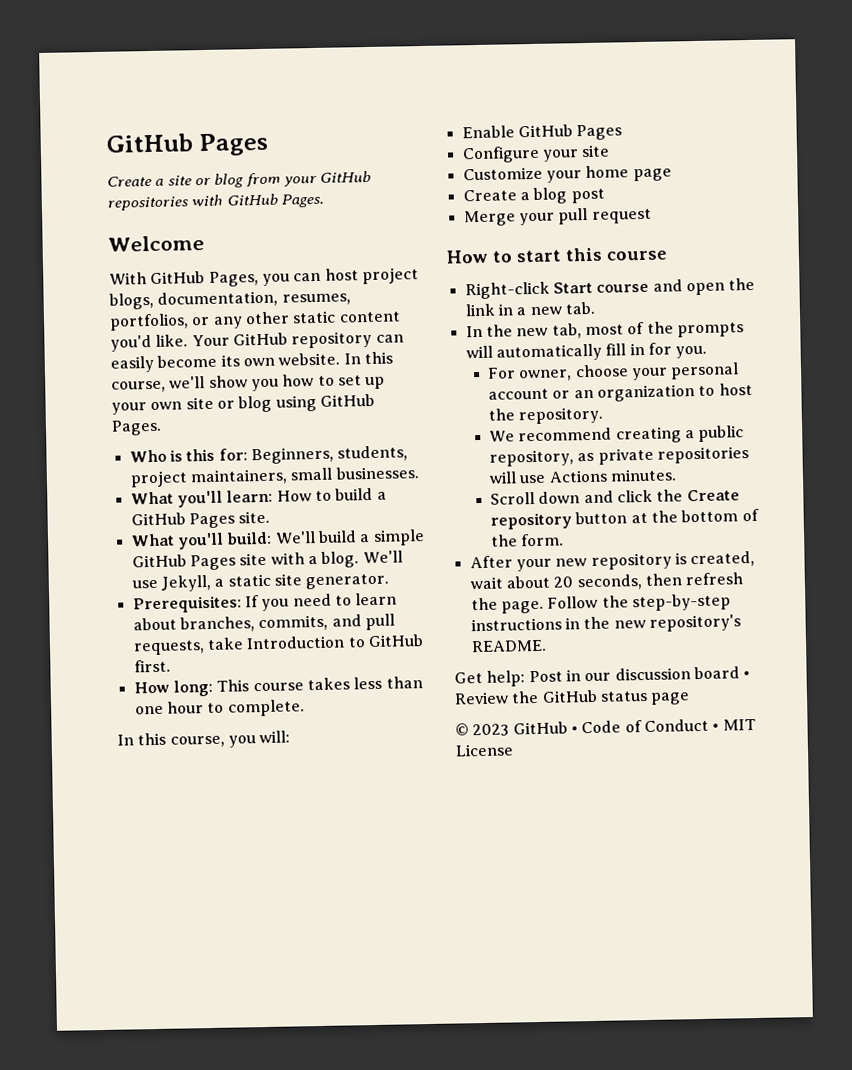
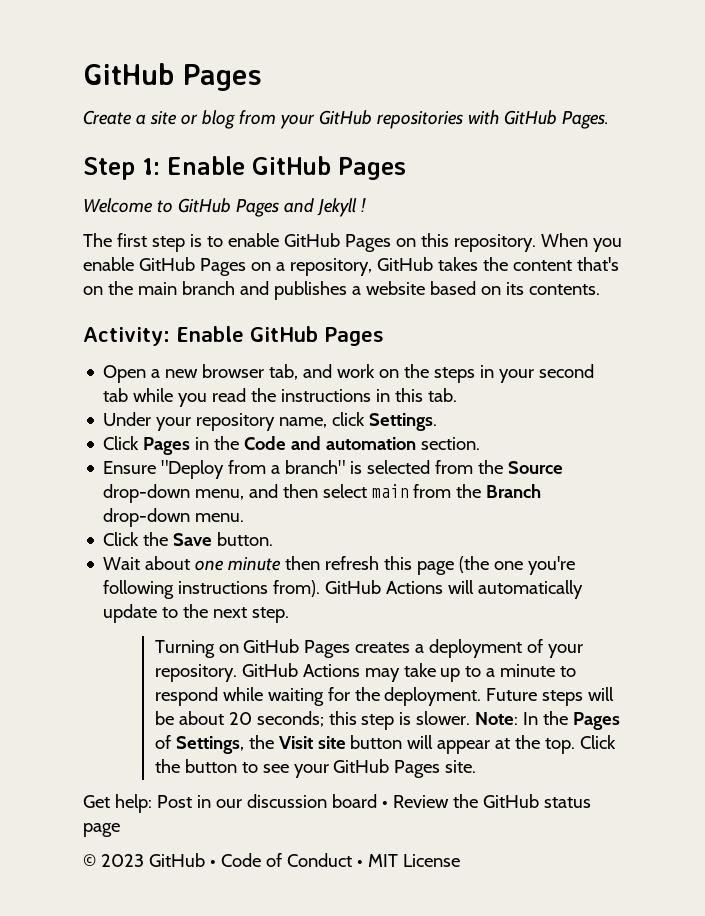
- Welcome
- With GitHub Pages, you can host project blogs, documentation, resumes, portfolios, or any other static content you'd like. Your GitHub repository can easily become its own website. In this course, we'll show you how to set up your own site or blog using GitHub Pages.
- Who is this for: Beginners, students, project maintainers, small businesses.
- What you'll learn: How to build a GitHub Pages site.
- What you'll build: We'll build a simple GitHub Pages site with a blog. We'll use Jekyll, a static site generator.
- Prerequisites: If you need to learn about branches, commits, and pull requests, take Introduction to GitHub first.
- How long: This course takes less than one hour to complete.
- In this course, you will:
- Enable GitHub Pages
- Configure your site
- Customize your home page
- Create a blog post
- Merge your pull request
- How to start this course
- Right-click Start course and open the link in a new tab.
- In the new tab, most of the prompts will automatically fill in for you.
- For owner, choose your personal account or an organization to host the repository.
- We recommend creating a public repository, as private repositories will use Actions minutes.
- Scroll down and click the Create repository button at the bottom of the form.
- After your new repository is created, wait about 20 seconds, then refresh the page. Follow the step-by-step instructions in the new repository's README.
+ Step 1: Enable GitHub Pages
+ Welcome to GitHub Pages and Jekyll !
+ The first step is to enable GitHub Pages on this repository. When you enable GitHub Pages on a repository, GitHub takes the content that's on the main branch and publishes a website based on its contents.
+ Activity: Enable GitHub Pages
+ Open a new browser tab, and work on the steps in your second tab while you read the instructions in this tab.
+ Under your repository name, click Settings.
+ Click Pages in the Code and automation section.
+ Ensure "Deploy from a branch" is selected from the Source drop-down menu, and then select main from the Branch drop-down menu.
+ Click the Save button.
+ Wait about one minute then refresh this page (the one you're following instructions from). GitHub Actions will automatically update to the next step.
+ Turning on GitHub Pages creates a deployment of your repository. GitHub Actions may take up to a minute to respond while waiting for the deployment. Future steps will be about 20 seconds; this step is slower. Note: In the Pages of Settings, the Visit site button will appear at the top. Click the button to see your GitHub Pages site.

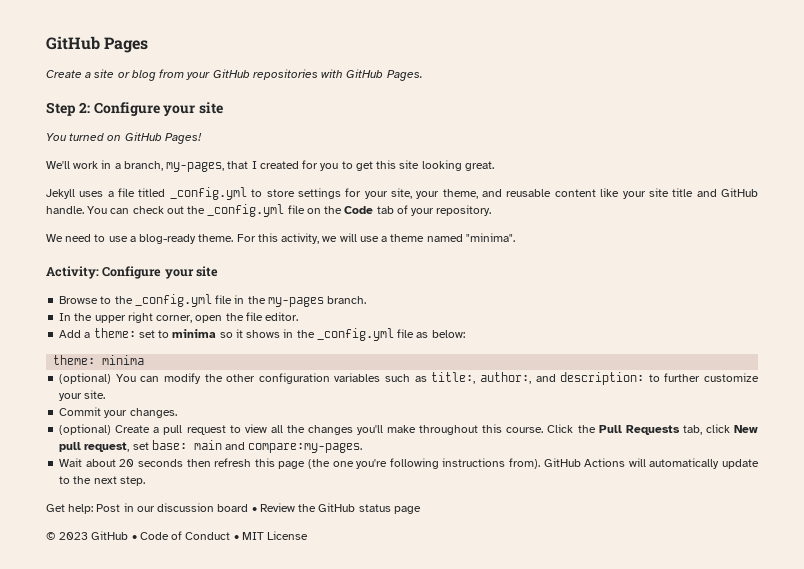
- Step 1: Enable GitHub Pages
- Welcome to GitHub Pages and Jekyll !
- The first step is to enable GitHub Pages on this repository. When you enable GitHub Pages on a repository, GitHub takes the content that's on the main branch and publishes a website based on its contents.
- Activity: Enable GitHub Pages
- Open a new browser tab, and work on the steps in your second tab while you read the instructions in this tab.
- Under your repository name, click Settings.
- Click Pages in the Code and automation section.
- Ensure "Deploy from a branch" is selected from the Source drop-down menu, and then select main from the Branch drop-down menu.
- Click the Save button.
+ Step 2: Configure your site
+ You turned on GitHub Pages!
+ We'll work in a branch, my-pages, that I created for you to get this site looking great.
+ Jekyll uses a file titled _config.yml to store settings for your site, your theme, and reusable content like your site title and GitHub handle. You can check out the _config.yml file on the Code tab of your repository.
+ We need to use a blog-ready theme. For this activity, we will use a theme named "minima".
+ Activity: Configure your site
+ Browse to the _config.yml file in the my-pages branch.
+ In the upper right corner, open the file editor.
+ Add a theme: set to minima so it shows in the _config.yml file as below:
+ theme: minima
+ (optional) You can modify the other configuration variables such as title:, author:, and description: to further customize your site.
+ Commit your changes.
+ (optional) Create a pull request to view all the changes you'll make throughout this course. Click the Pull Requests tab, click New pull request, set base: main and compare:my-pages.
- Wait about one minute then refresh this page (the one you're following instructions from).
+ Wait about 20 seconds then refresh this page (the one you're following instructions from).
- Turning on GitHub Pages creates a deployment of your repository. GitHub Actions may take up to a minute to respond while waiting for the deployment. Future steps will be about 20 seconds; this step is slower. Note: In the Pages of Settings, the Visit site button will appear at the top. Click the button to see your GitHub Pages site.

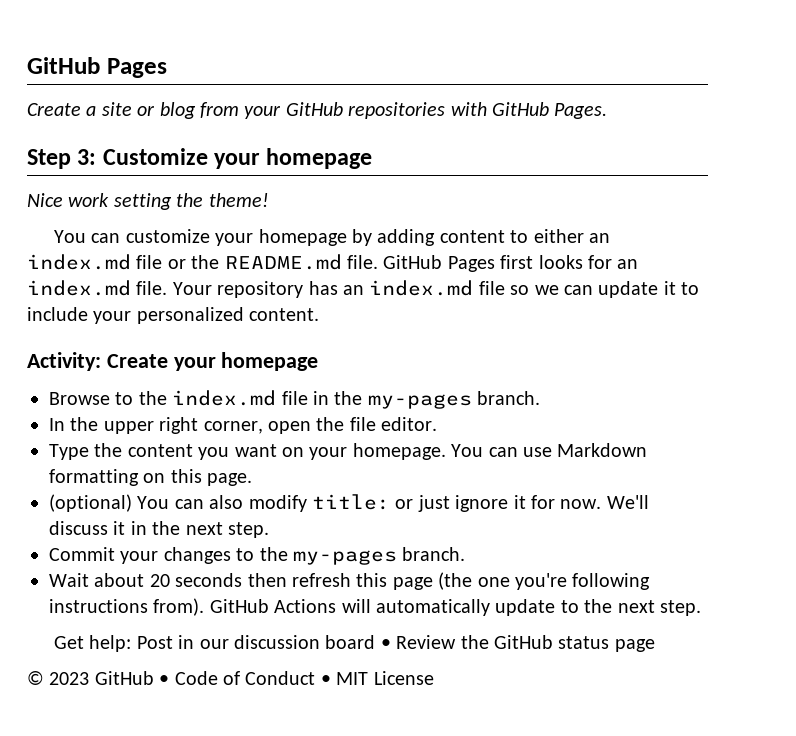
- Step 2: Configure your site
- You turned on GitHub Pages!
- We'll work in a branch, my-pages, that I created for you to get this site looking great.
- Jekyll uses a file titled _config.yml to store settings for your site, your theme, and reusable content like your site title and GitHub handle. You can check out the _config.yml file on the Code tab of your repository.
- We need to use a blog-ready theme. For this activity, we will use a theme named "minima".
- Activity: Configure your site
+ Step 3: Customize your homepage
+ Nice work setting the theme!
+ You can customize your homepage by adding content to either an index.md file or the README.md file. GitHub Pages first looks for an index.md file. Your repository has an index.md file so we can update it to include your personalized content.
+ Activity: Create your homepage
- Browse to the _config.yml file in the my-pages branch.
+ Browse to the index.md file in the my-pages branch.
- Add a theme: set to minima so it shows in the _config.yml file as below:
- theme: minima
- (optional) You can modify the other configuration variables such as title:, author:, and description: to further customize your site.
- Commit your changes.
- (optional) Create a pull request to view all the changes you'll make throughout this course. Click the Pull Requests tab, click New pull request, set base: main and compare:my-pages.
+ Type the content you want on your homepage. You can use Markdown formatting on this page.
+ (optional) You can also modify title: or just ignore it for now. We'll discuss it in the next step.
+ Commit your changes to the my-pages branch.

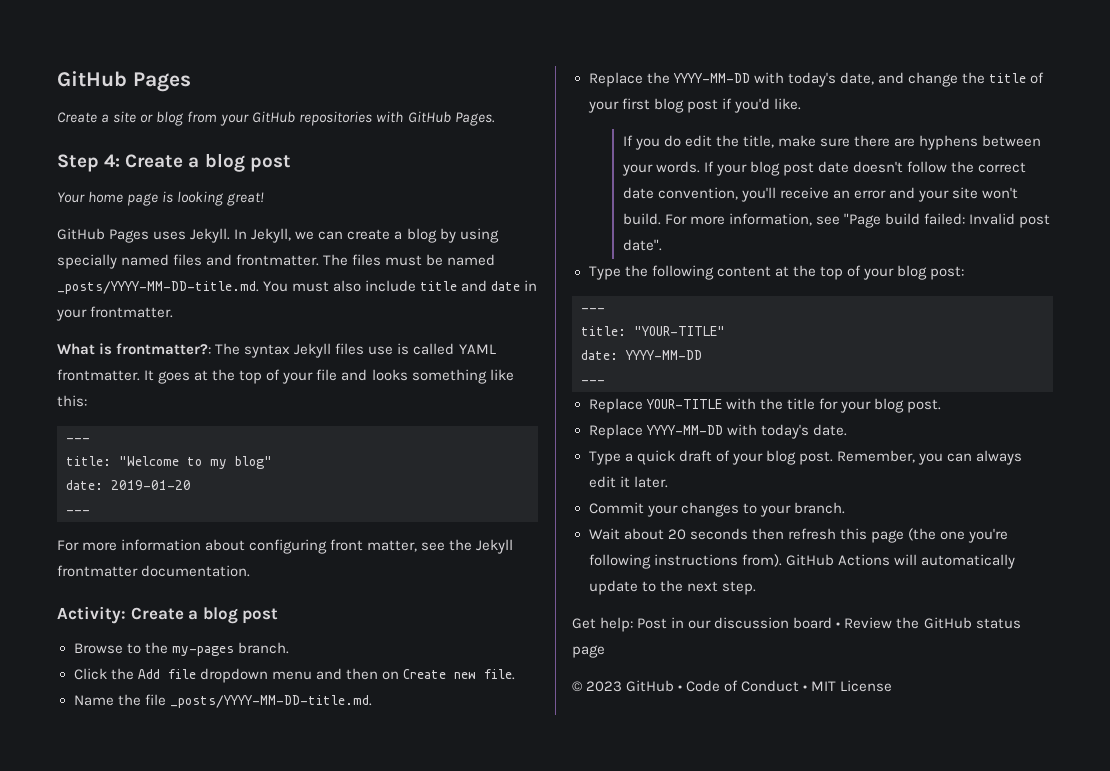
- Step 3: Customize your homepage
- Nice work setting the theme!
- You can customize your homepage by adding content to either an index.md file or the README.md file. GitHub Pages first looks for an index.md file. Your repository has an index.md file so we can update it to include your personalized content.
+ Step 4: Create a blog post
+ Your home page is looking great!
+ GitHub Pages uses Jekyll. In Jekyll, we can create a blog by using specially named files and frontmatter. The files must be named _posts/YYYY-MM-DD-title.md. You must also include title and date in your frontmatter.
+ What is frontmatter?: The syntax Jekyll files use is called YAML frontmatter. It goes at the top of your file and looks something like this:
+ ---
+ title: "Welcome to my blog"
+ date: 2019-01-20
+ ---
+ For more information about configuring front matter, see the Jekyll frontmatter documentation.
- Activity: Create your homepage
+ Activity: Create a blog post
- Browse to the index.md file in the my-pages branch.
- In the upper right corner, open the file editor.
- Type the content you want on your homepage. You can use Markdown formatting on this page.
- (optional) You can also modify title: or just ignore it for now. We'll discuss it in the next step.
+ Browse to the my-pages branch.
+ Click the Add file dropdown menu and then on Create new file.
+ Name the file _posts/YYYY-MM-DD-title.md.
+ Replace the YYYY-MM-DD with today's date, and change the title of your first blog post if you'd like.
+ If you do edit the title, make sure there are hyphens between your words. If your blog post date doesn't follow the correct date convention, you'll receive an error and your site won't build. For more information, see "Page build failed: Invalid post date".
+ Type the following content at the top of your blog post:
+ ---
+ title: "YOUR-TITLE"
+ date: YYYY-MM-DD
+ ---
+ Replace YOUR-TITLE with the title for your blog post.
+ Replace YYYY-MM-DD with today's date.
+ Type a quick draft of your blog post. Remember, you can always edit it later.
- Commit your changes to the my-pages branch.
+ Commit your changes to your branch.

